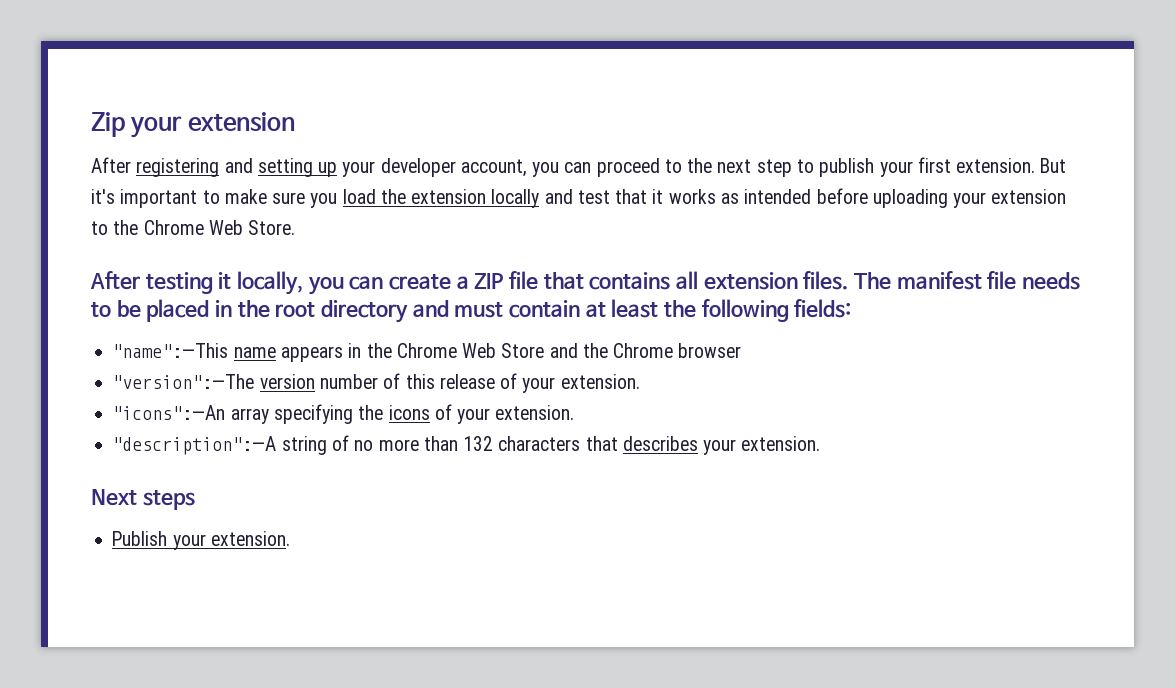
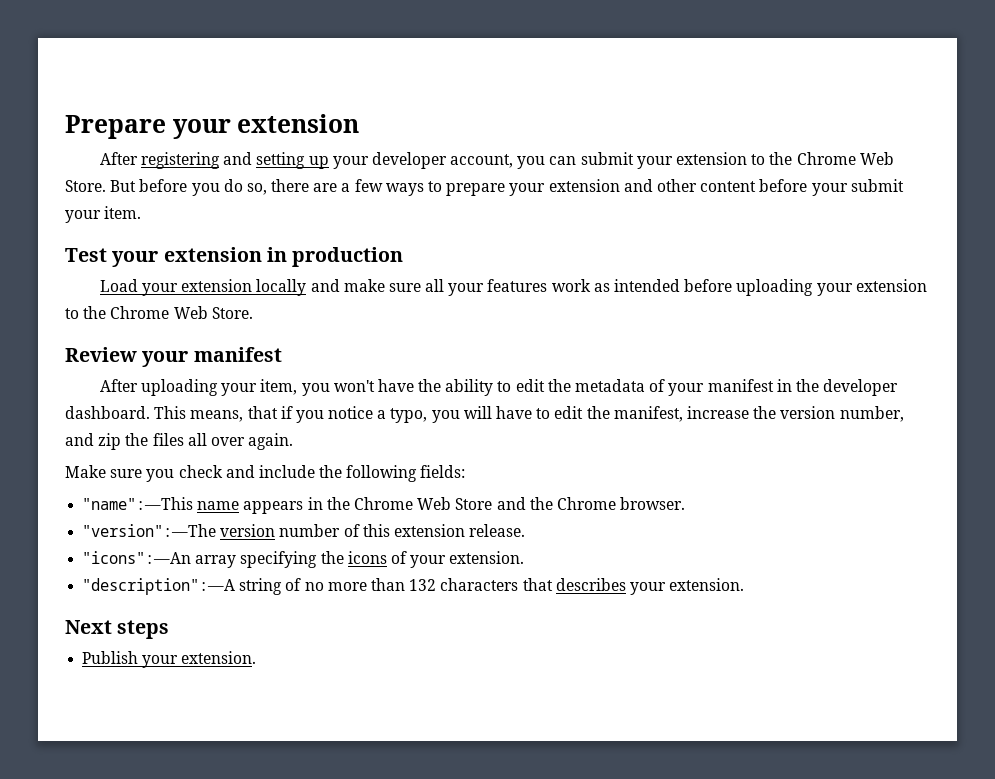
- Zip your extension
+ Prepare your extension
- After registering and setting up your developer account, you can proceed to the next step to publish your first extension. But it's important to make sure you load the extension locally and test that it works as intended before uploading your extension to the Chrome Web Store.
+ After registering and setting up your developer account, you can submit your extension to the Chrome Web Store. But before you do so, there are a few ways to prepare your extension and other content before your submit your item.
+ Test your extension in production
+ Load your extension locally and make sure all your features work as intended before uploading your extension to the Chrome Web Store.
- After testing it locally, you can create a ZIP file that contains all extension files. The manifest file needs to be placed in the root directory and must contain at least the following fields:
+ Review your manifest
+ After uploading your item, you won't have the ability to edit the metadata of your manifest in the developer dashboard. This means, that if you notice a typo, you will have to edit the manifest, increase the version number, and zip the files all over again.
+ Make sure you check and include the following fields:
- "name":—This name appears in the Chrome Web Store and the Chrome browser
+ "name":—This name appears in the Chrome Web Store and the Chrome browser.
- "version":—The version number of this release of your extension.
+ "version":—The version number of this extension release.

